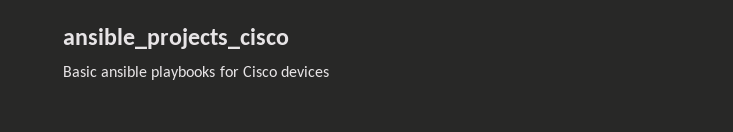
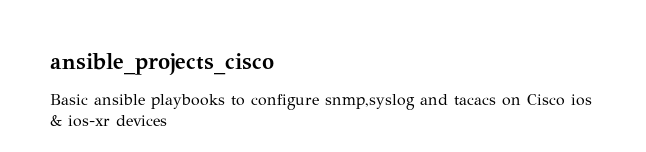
- Basic ansible playbooks for Cisco devices
+ Basic ansible playbooks to configure snmp,syslog and tacacs on Cisco ios & ios-xr devices

